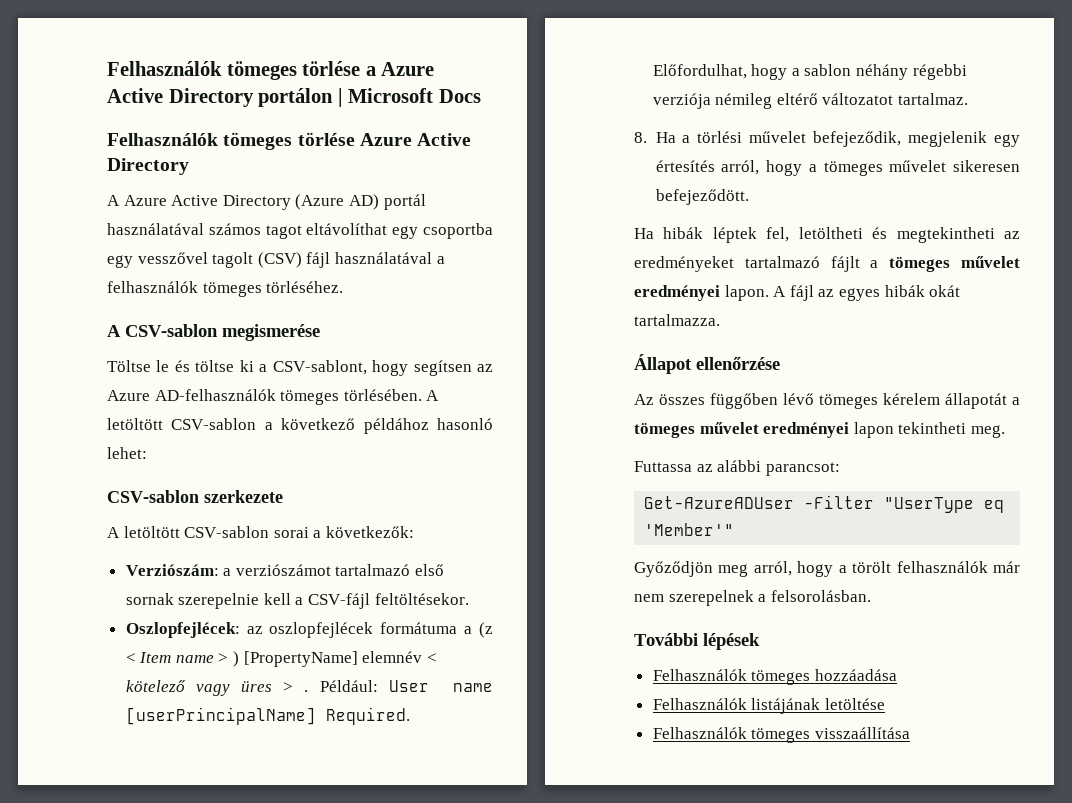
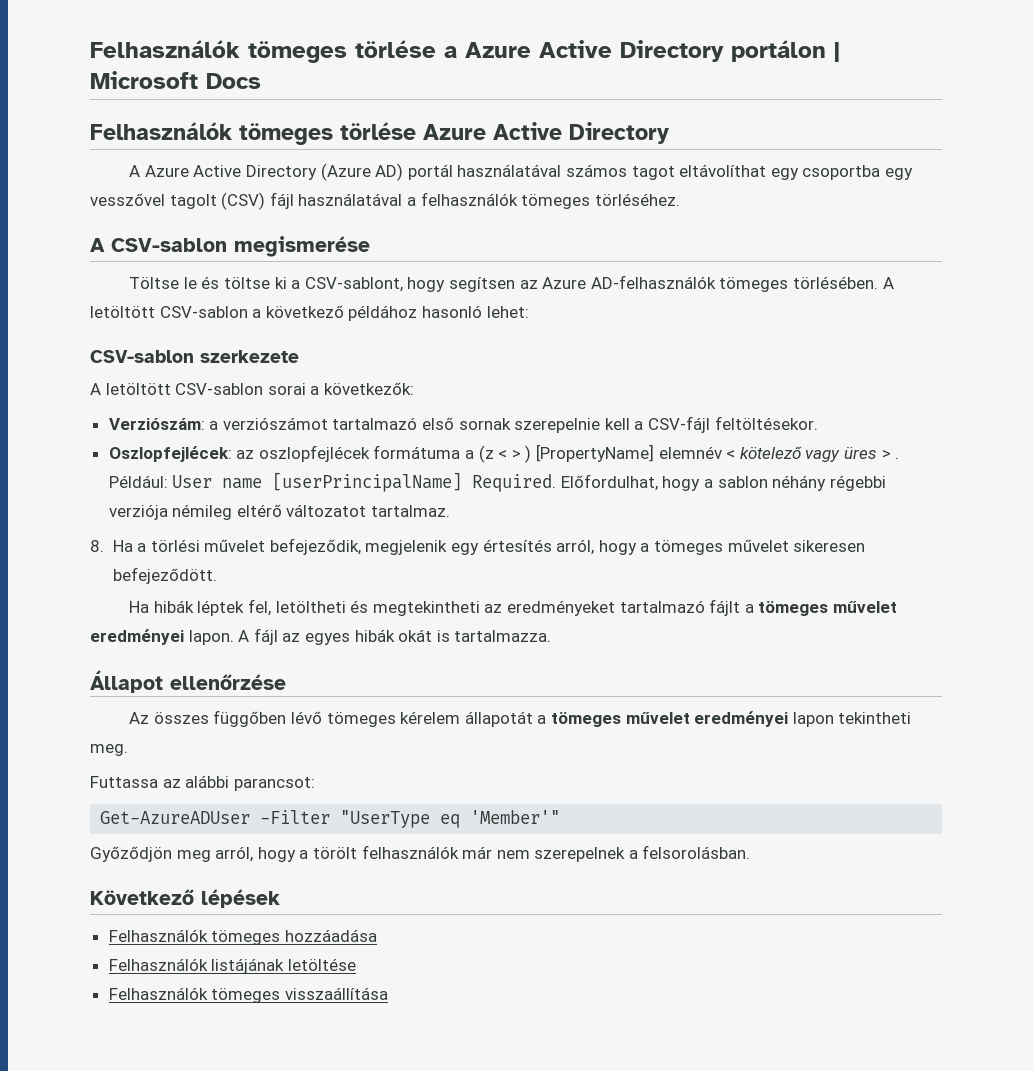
- Oszlopfejlécek: az oszlopfejlécek formátuma a (z < Item name > ) [PropertyName] elemnév < kötelező vagy üres > .
+ Oszlopfejlécek: az oszlopfejlécek formátuma a (z < > ) [PropertyName] elemnév < kötelező vagy üres > .
- A fájl az egyes hibák okát tartalmazza.
+ A fájl az egyes hibák okát is tartalmazza.
- További lépések
+ Következő lépések

